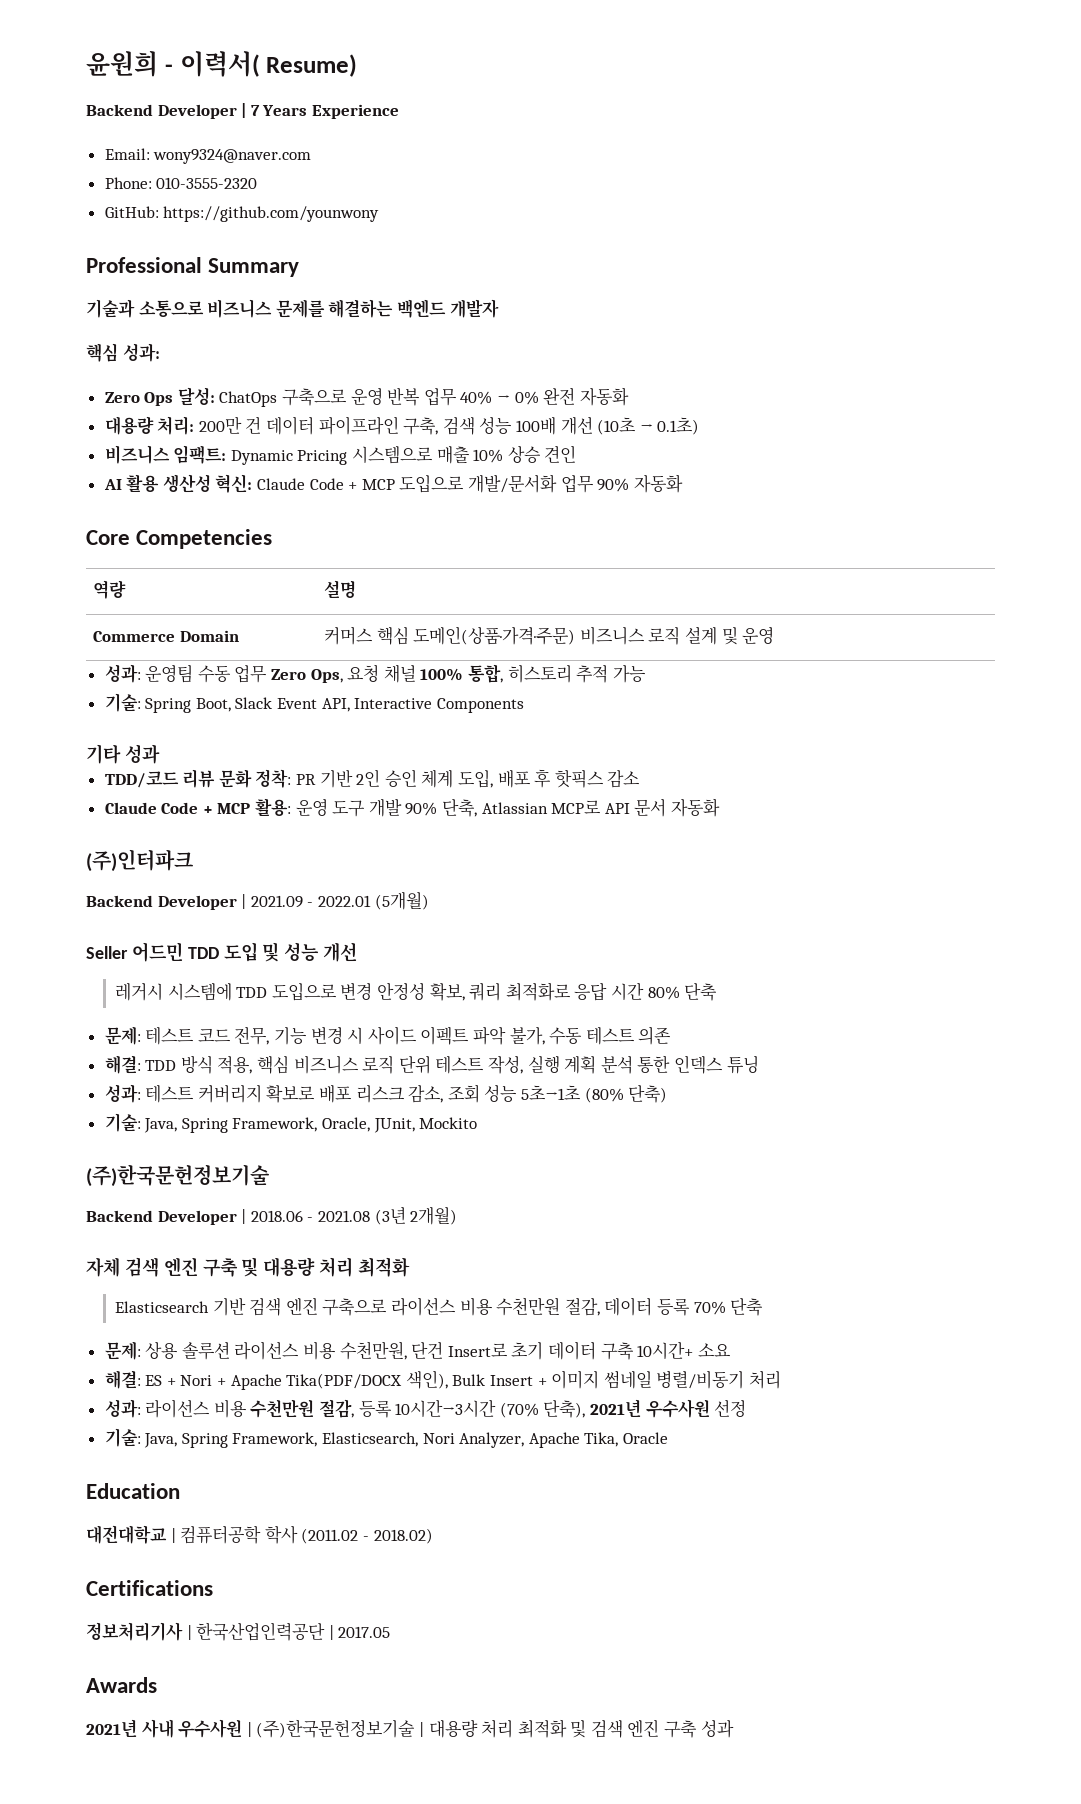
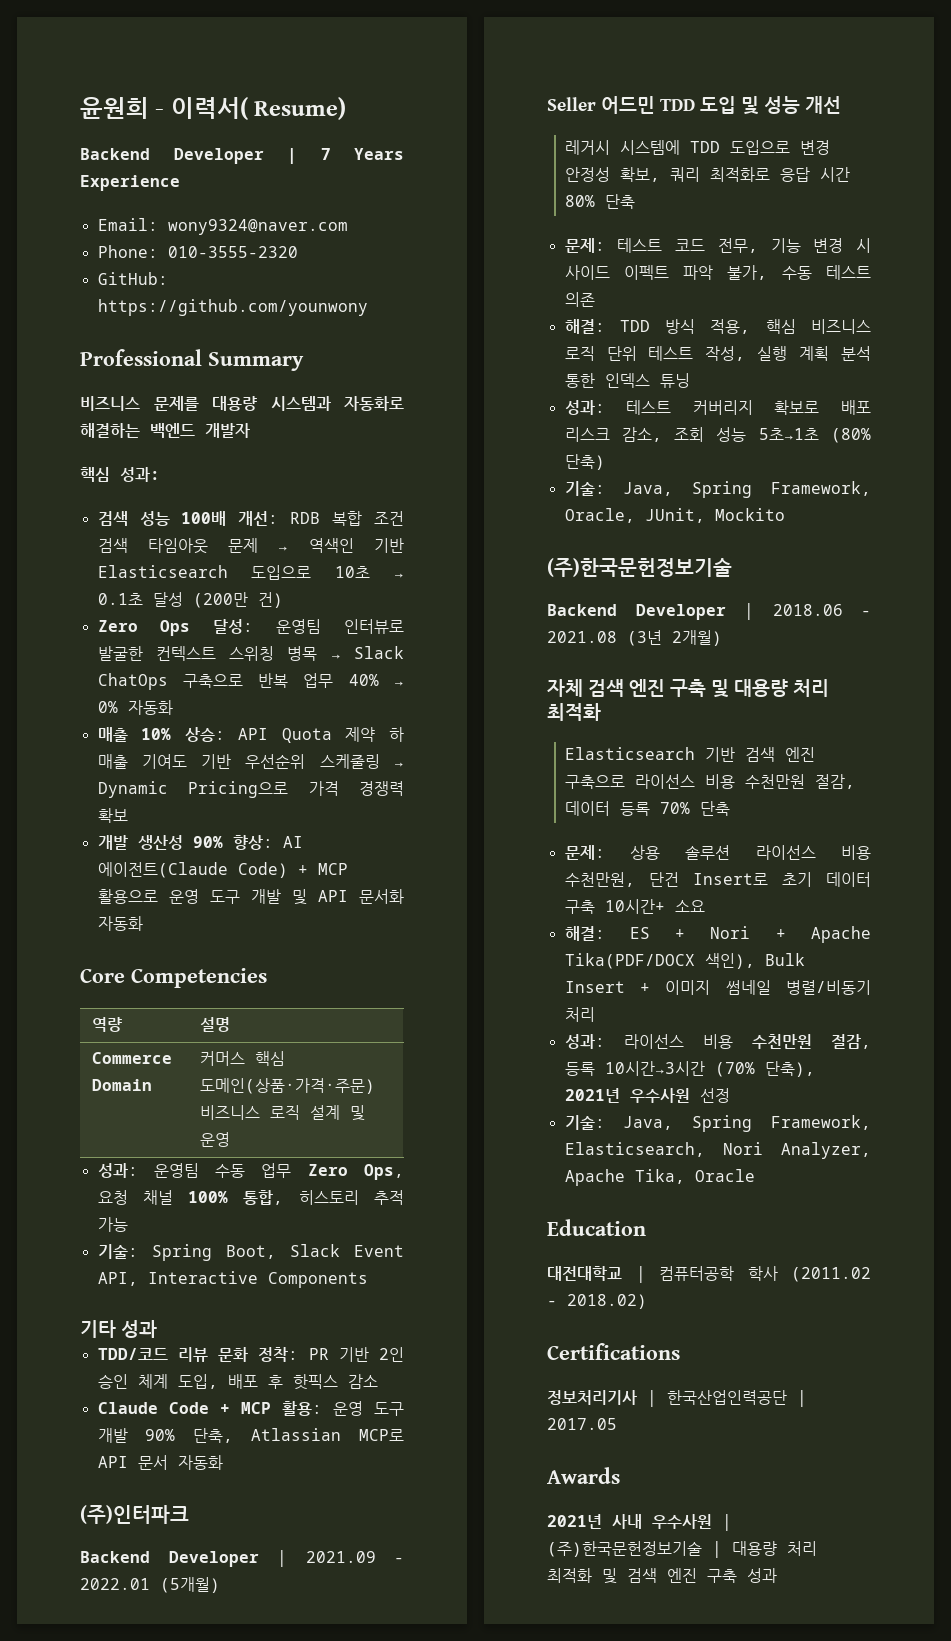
- 기술과 소통으로 비즈니스 문제를 해결하는 백엔드 개발자
+ 비즈니스 문제를 대용량 시스템과 자동화로 해결하는 백엔드 개발자
- Zero Ops 달성: ChatOps 구축으로 운영 반복 업무 40% → 0% 완전 자동화
- 대용량 처리: 200만 건 데이터 파이프라인 구축, 검색 성능 100배 개선 (10초 → 0.1초)
- 비즈니스 임팩트: Dynamic Pricing 시스템으로 매출 10% 상승 견인
- AI 활용 생산성 혁신: Claude Code + MCP 도입으로 개발/문서화 업무 90% 자동화
+ 검색 성능 100배 개선: RDB 복합 조건 검색 타임아웃 문제 → 역색인 기반 Elasticsearch 도입으로 10초 → 0.1초 달성 (200만 건)
+ Zero Ops 달성: 운영팀 인터뷰로 발굴한 컨텍스트 스위칭 병목 → Slack ChatOps 구축으로 반복 업무 40% → 0% 자동화
+ 매출 10% 상승: API Quota 제약 하 매출 기여도 기반 우선순위 스케줄링 → Dynamic Pricing으로 가격 경쟁력 확보
+ 개발 생산성 90% 향상: AI 에이전트(Claude Code) + MCP 활용으로 운영 도구 개발 및 API 문서화 자동화

